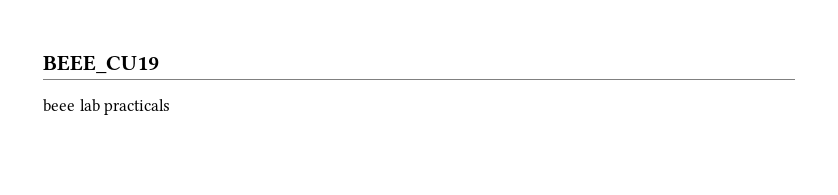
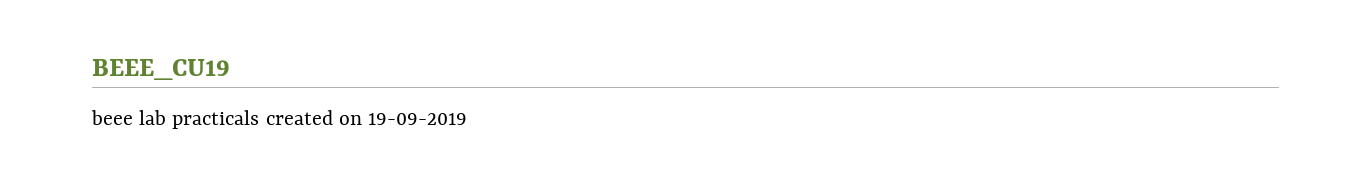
- beee lab practicals
+ beee lab practicals created on 19-09-2019

